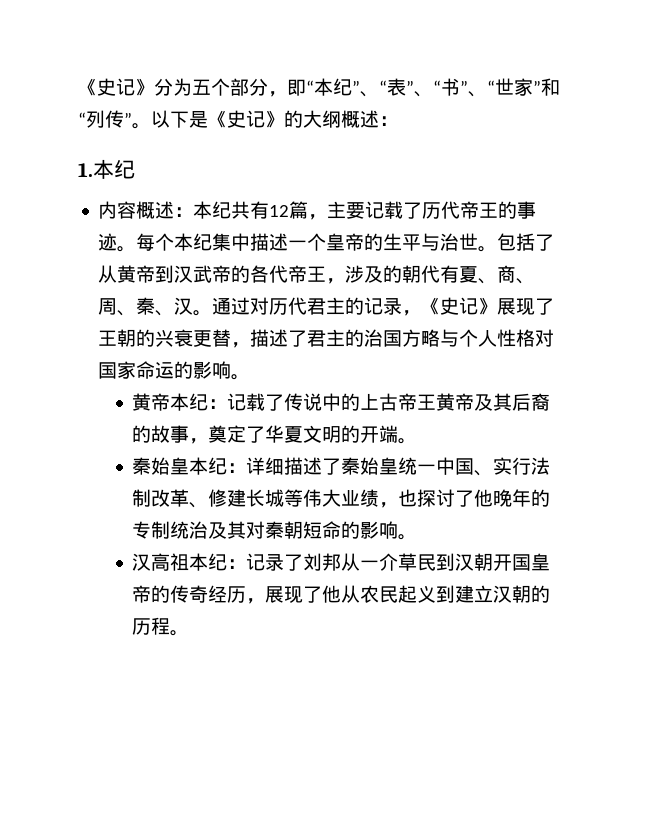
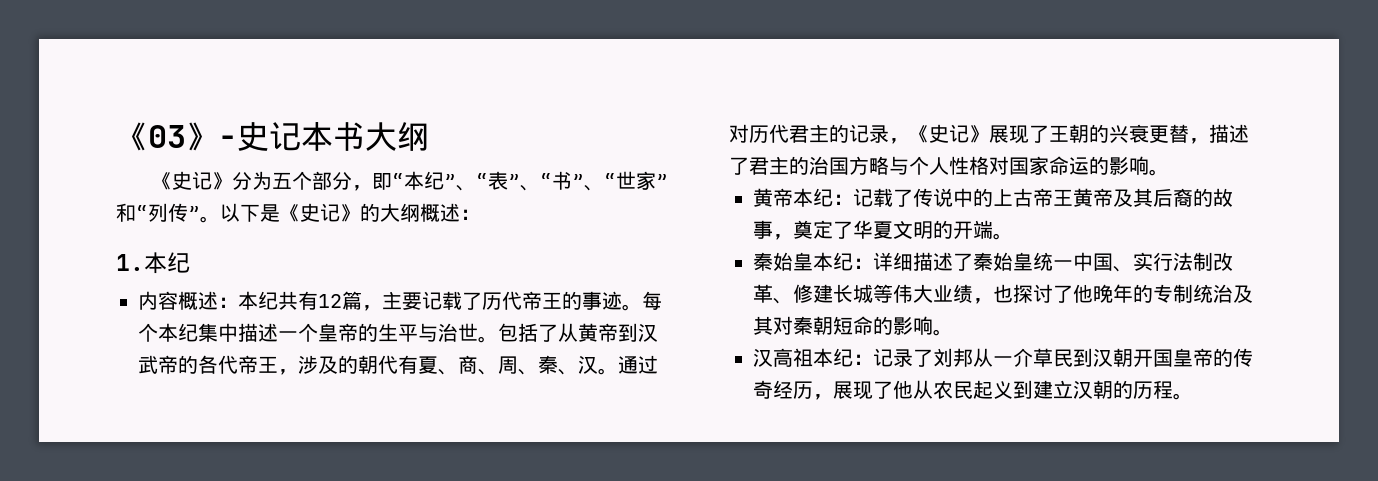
+ 《03》-史记本书大纲

